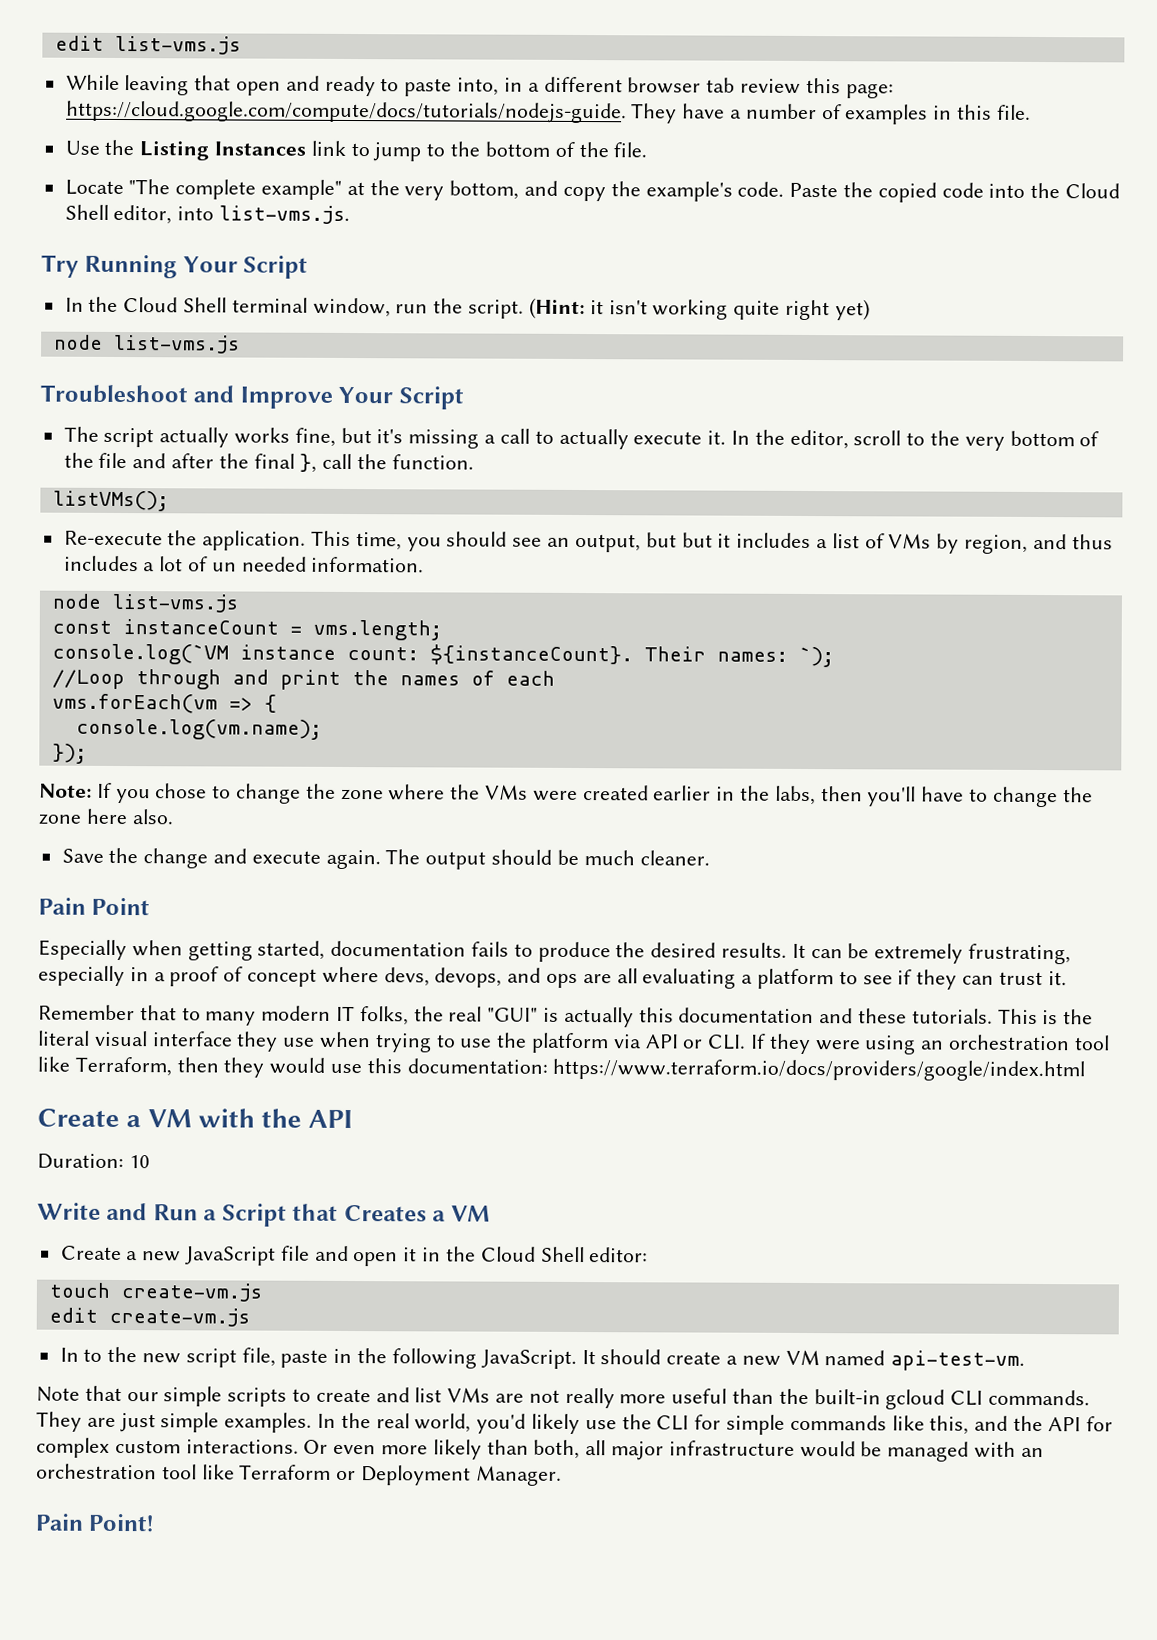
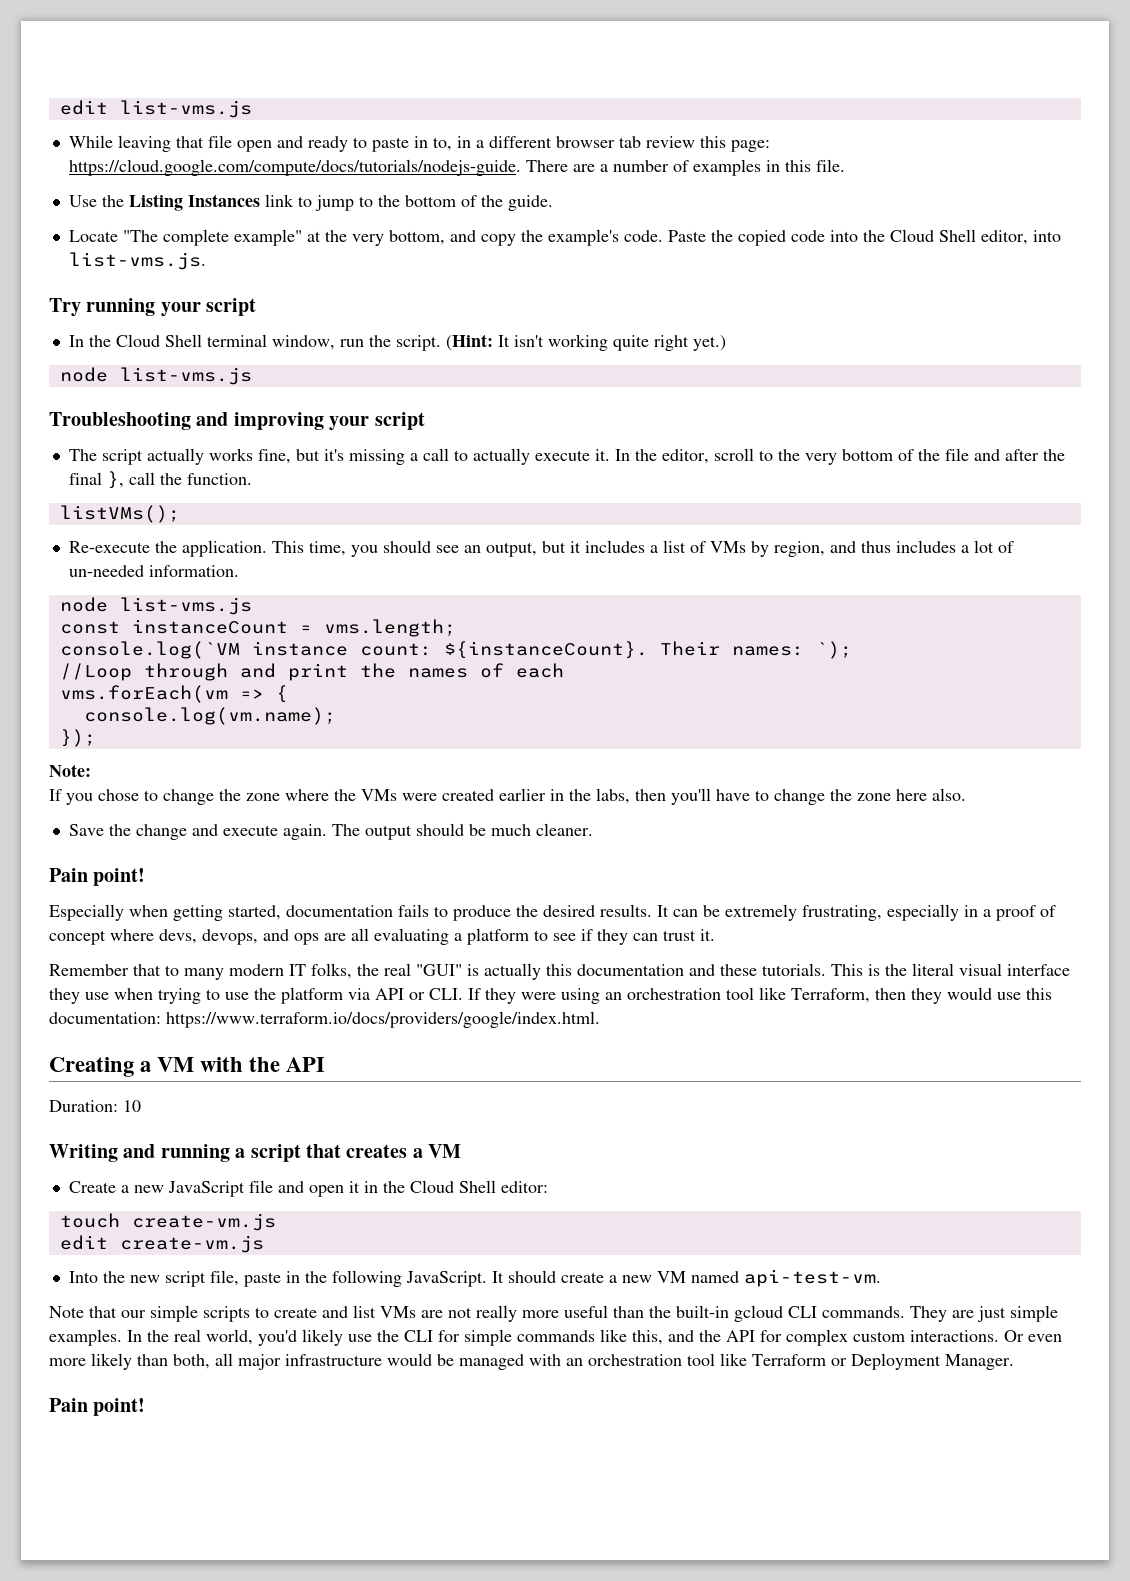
- While leaving that open and ready to paste into, in a different browser tab review this page: https://cloud.google.com/compute/docs/tutorials/nodejs-guide. They have a number of examples in this file.
+ While leaving that file open and ready to paste in to, in a different browser tab review this page: https://cloud.google.com/compute/docs/tutorials/nodejs-guide. There are a number of examples in this file.
- Use the Listing Instances link to jump to the bottom of the file.
+ Use the Listing Instances link to jump to the bottom of the guide.
- Try Running Your Script
+ Try running your script
- (Hint: it isn't working quite right yet)
+ (Hint: It isn't working quite right yet.)
  node list-vms.js
- Troubleshoot and Improve Your Script
+ Troubleshooting and improving your script
- This time, you should see an output, but but it includes a list of VMs by region, and thus includes a lot of un needed information.
+ This time, you should see an output, but it includes a list of VMs by region, and thus includes a lot of un-needed information.
- Note: If you chose to change the zone where the VMs were created earlier in the labs, then you'll have to change the zone here also.
+ Note:
+ If you chose to change the zone where the VMs were created earlier in the labs, then you'll have to change the zone here also.
  The output should be much cleaner.
- Pain Point
+ Pain point!
- This is the literal visual interface they use when trying to use the platform via API or CLI. If they were using an orchestration tool like Terraform, then they would use this documentation: https://www.terraform.io/docs/providers/google/index.html
- Create a VM with the API
+ This is the literal visual interface they use when trying to use the platform via API or CLI. If they were using an orchestration tool like Terraform, then they would use this documentation: https://www.terraform.io/docs/providers/google/index.html.
+ Creating a VM with the API
- Write and Run a Script that Creates a VM
+ Writing and running a script that creates a VM
- In to the new script file, paste in the following JavaScript.
+ Into the new script file, paste in the following JavaScript.
  Or even more likely than both, all major infrastructure would be managed with an orchestration tool like Terraform or Deployment Manager.
- Pain Point!
+ Pain point!

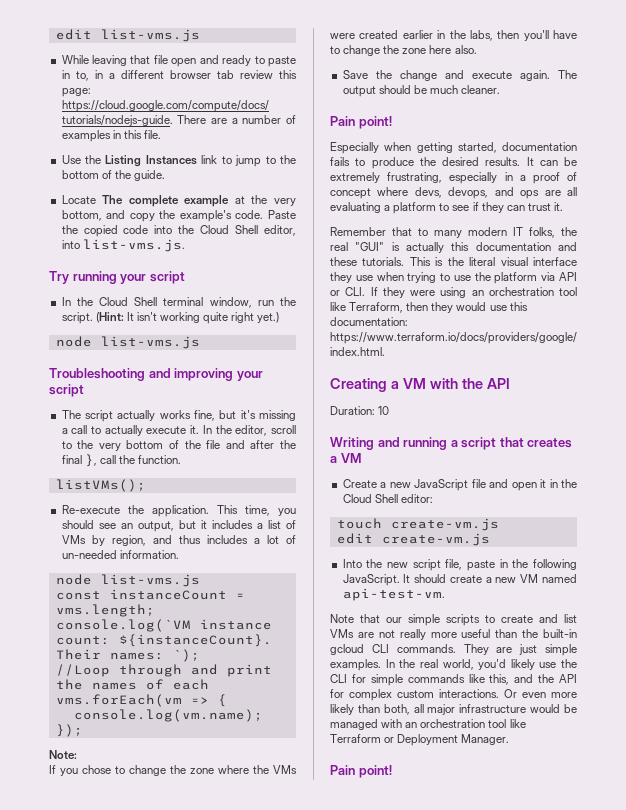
- Locate "The complete example" at the very bottom, and copy the example's code.
+ Locate The complete example at the very bottom, and copy the example's code.

